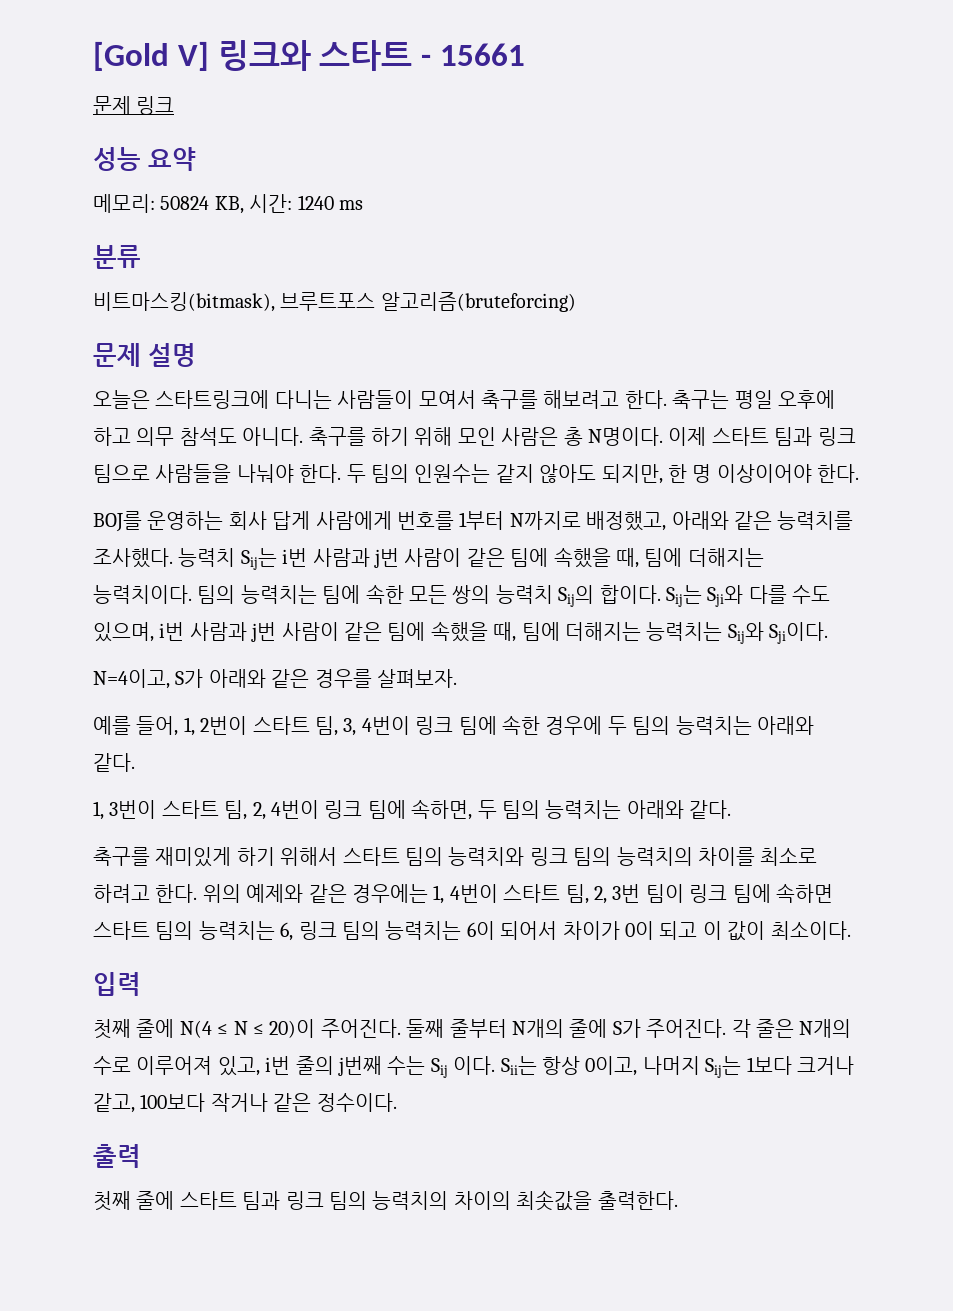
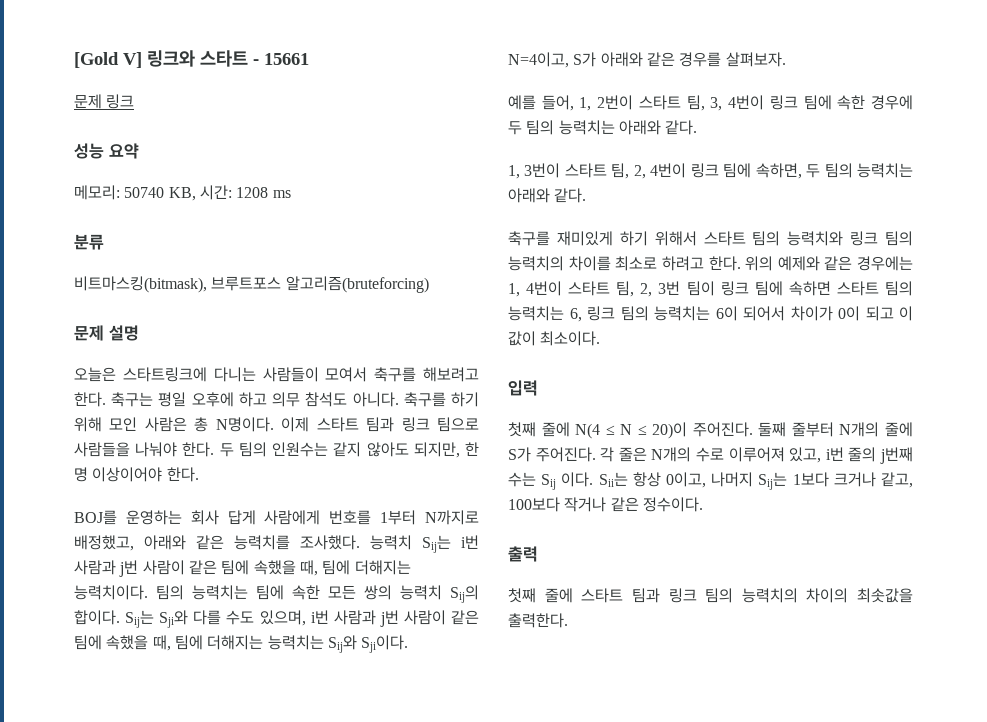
- 메모리: 50824 KB, 시간: 1240 ms
+ 메모리: 50740 KB, 시간: 1208 ms

